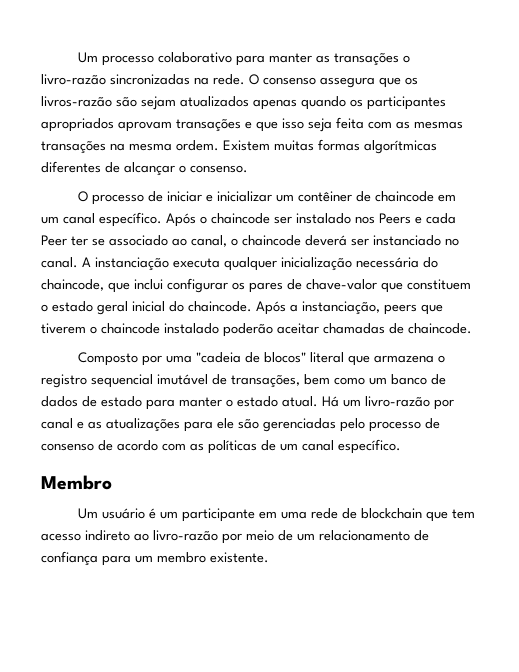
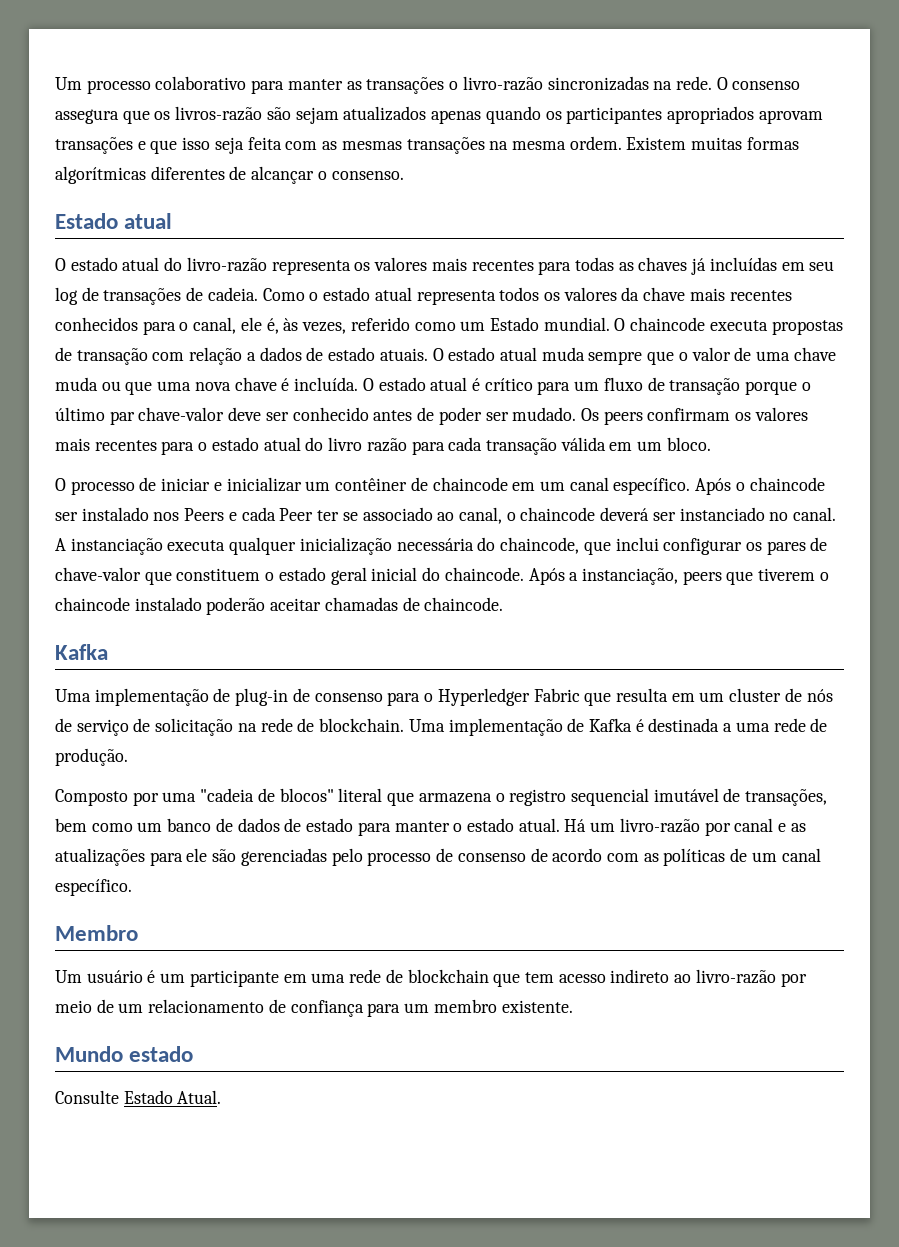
+ Estado atual
+ O estado atual do livro-razão representa os valores mais recentes para todas as chaves já incluídas em seu log de transações de cadeia. Como o estado atual representa todos os valores da chave mais recentes conhecidos para o canal, ele é, às vezes, referido como um Estado mundial. O chaincode executa propostas de transação com relação a dados de estado atuais. O estado atual muda sempre que o valor de uma chave muda ou que uma nova chave é incluída. O estado atual é crítico para um fluxo de transação porque o último par chave-valor deve ser conhecido antes de poder ser mudado. Os peers confirmam os valores mais recentes para o estado atual do livro razão para cada transação válida em um bloco.
  Após a instanciação, peers que tiverem o chaincode instalado poderão aceitar chamadas de chaincode.
+ Kafka
+ Uma implementação de plug-in de consenso para o Hyperledger Fabric que resulta em um cluster de nós de serviço de solicitação na rede de blockchain. Uma implementação de Kafka é destinada a uma rede de produção.
+ Mundo estado
+ Consulte Estado Atual.

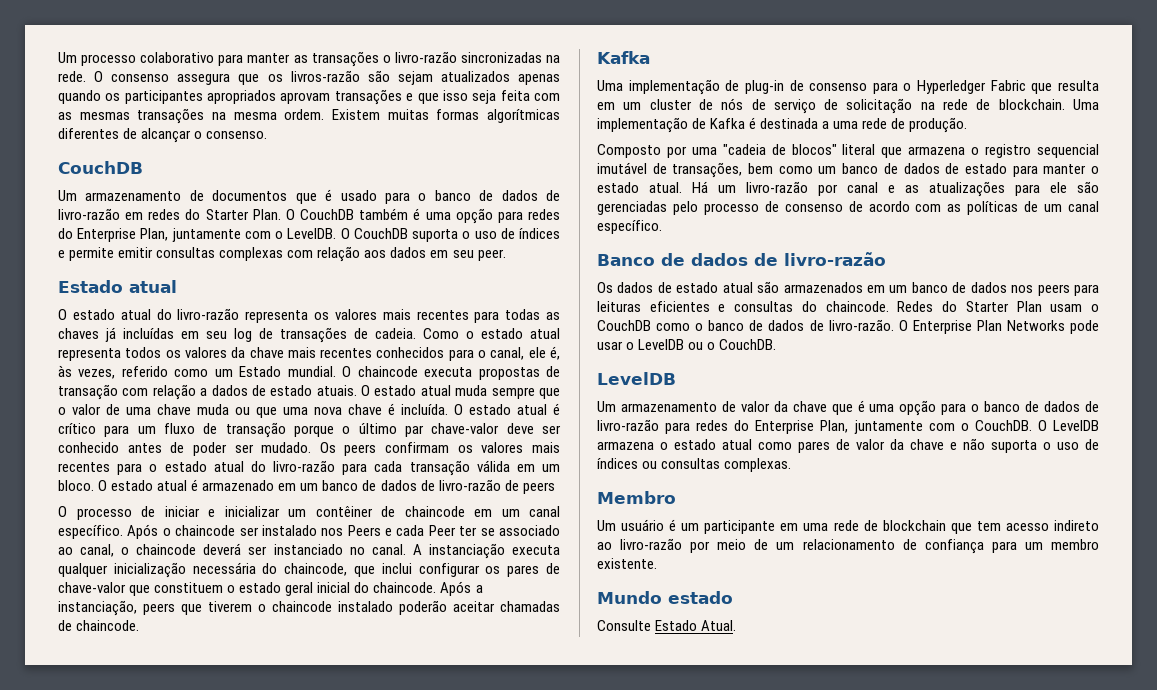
  Existem muitas formas algorítmicas diferentes de alcançar o consenso.
+ CouchDB
+ Um armazenamento de documentos que é usado para o banco de dados de livro-razão em redes do Starter Plan. O CouchDB também é uma opção para redes do Enterprise Plan, juntamente com o LevelDB. O CouchDB suporta o uso de índices e permite emitir consultas complexas com relação aos dados em seu peer.
- Os peers confirmam os valores mais recentes para o estado atual do livro razão para cada transação válida em um bloco.
+ Os peers confirmam os valores mais recentes para o estado atual do livro-razão para cada transação válida em um bloco. O estado atual é armazenado em um banco de dados de livro-razão de peers
+ Banco de dados de livro-razão
+ Os dados de estado atual são armazenados em um banco de dados nos peers para leituras eficientes e consultas do chaincode. Redes do Starter Plan usam o CouchDB como o banco de dados de livro-razão. O Enterprise Plan Networks pode usar o LevelDB ou o CouchDB.
+ LevelDB
+ Um armazenamento de valor da chave que é uma opção para o banco de dados de livro-razão para redes do Enterprise Plan, juntamente com o CouchDB. O LevelDB armazena o estado atual como pares de valor da chave e não suporta o uso de índices ou consultas complexas.

